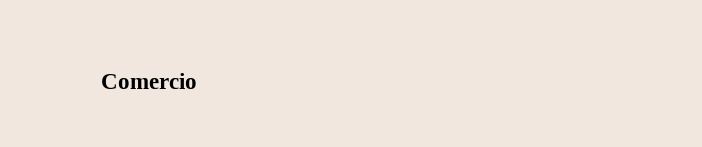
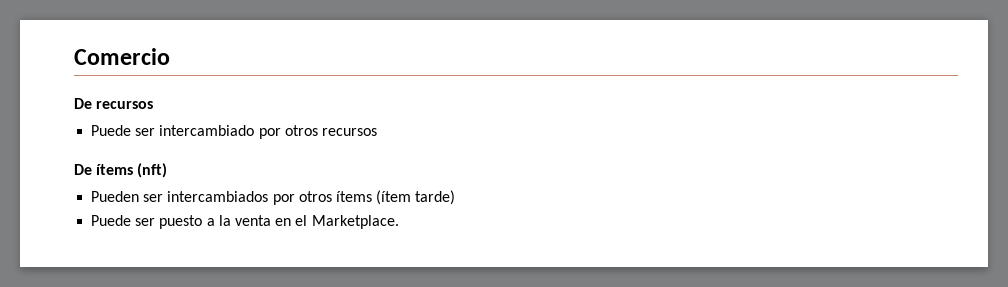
+ De recursos
+ Puede ser intercambiado por otros recursos
+ De ítems (nft)
+ Pueden ser intercambiados por otros ítems (ítem tarde)
+ Puede ser puesto a la venta en el Marketplace.

